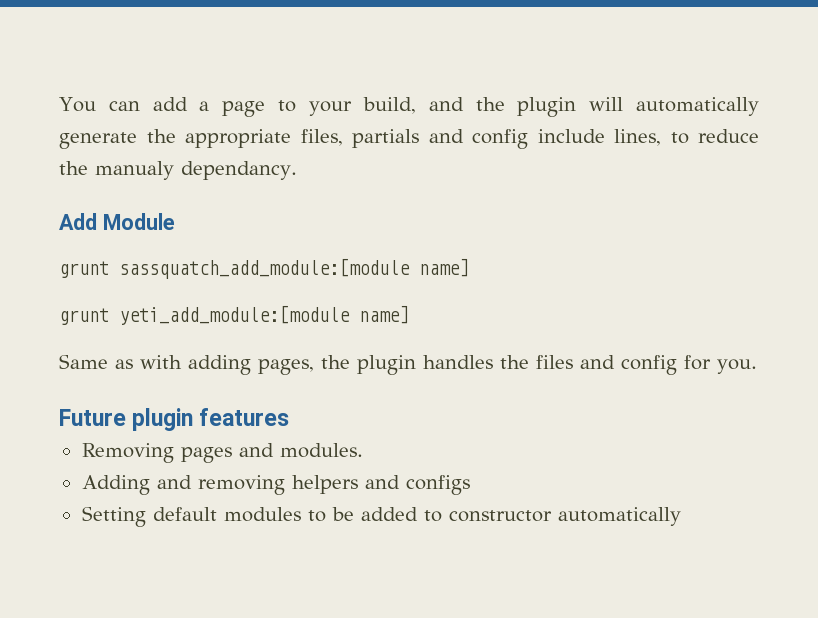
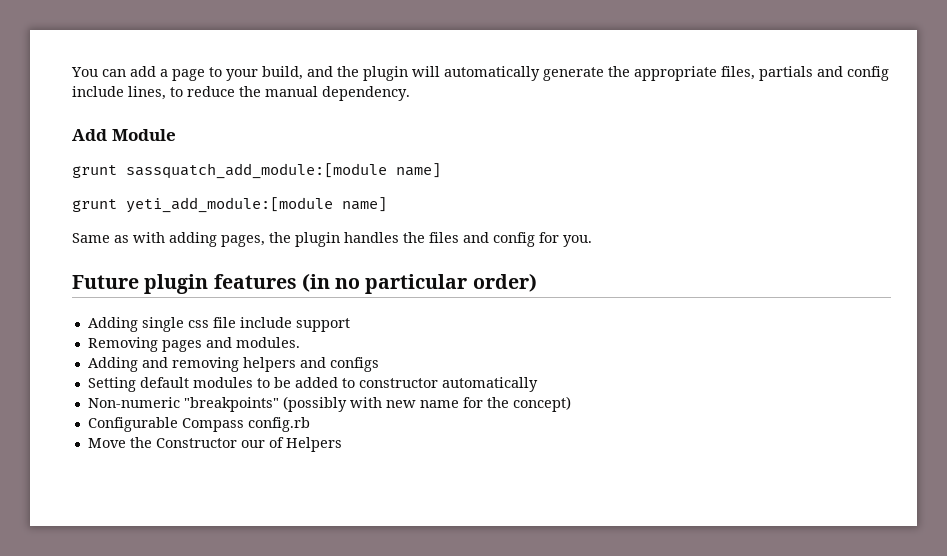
- You can add a page to your build, and the plugin will automatically generate the appropriate files, partials and config include lines, to reduce the manualy dependancy.
+ You can add a page to your build, and the plugin will automatically generate the appropriate files, partials and config include lines, to reduce the manual dependency.
- Future plugin features
+ Future plugin features (in no particular order)
+ Adding single css file include support
+ Non-numeric "breakpoints" (possibly with new name for the concept)
+ Configurable Compass config.rb
+ Move the Constructor our of Helpers

